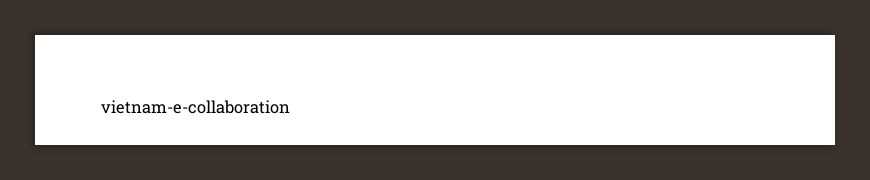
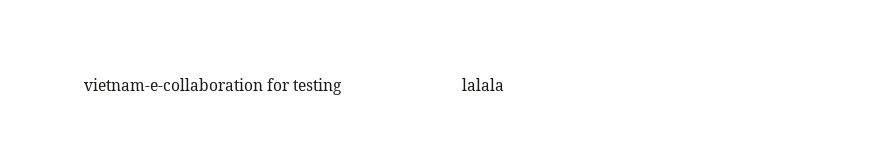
- vietnam-e-collaboration
+ vietnam-e-collaboration for testing
+ lalala

